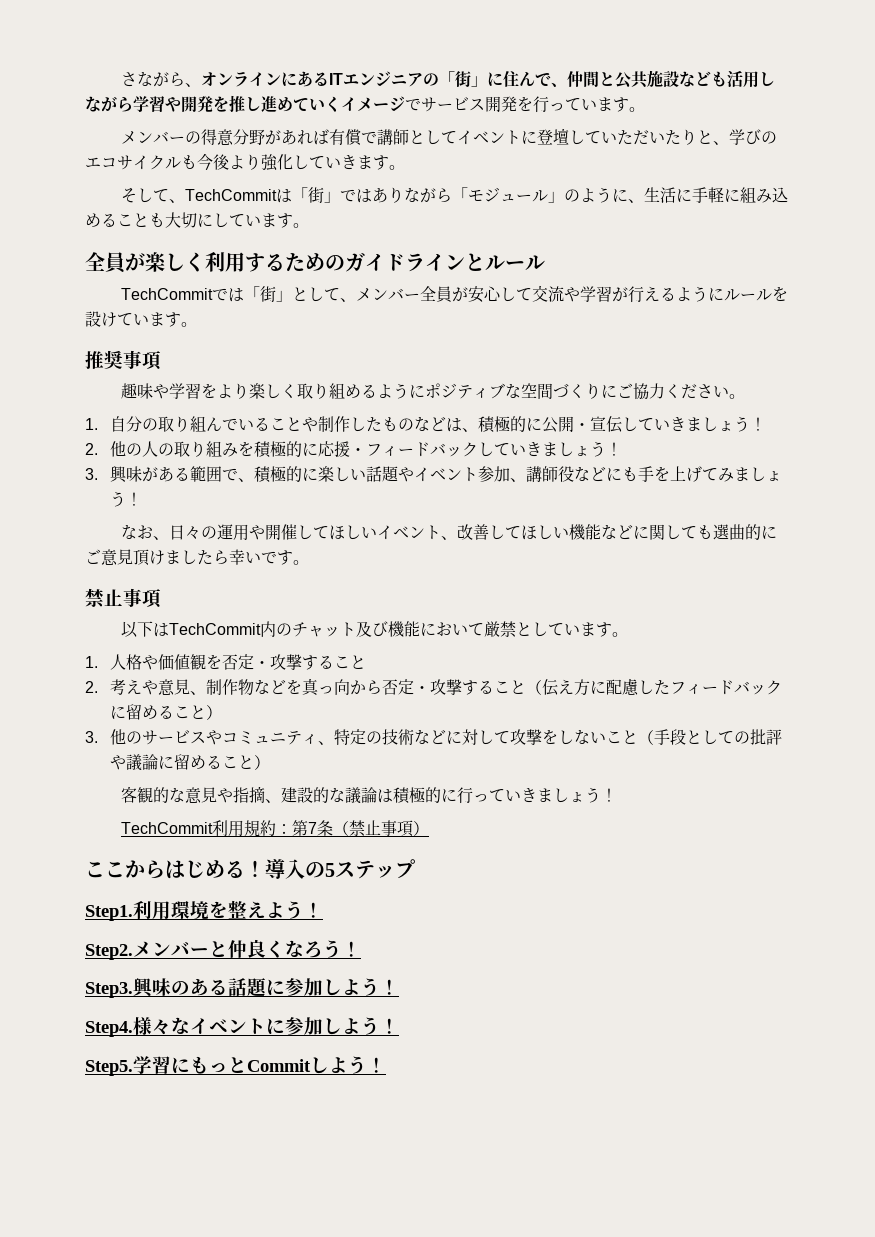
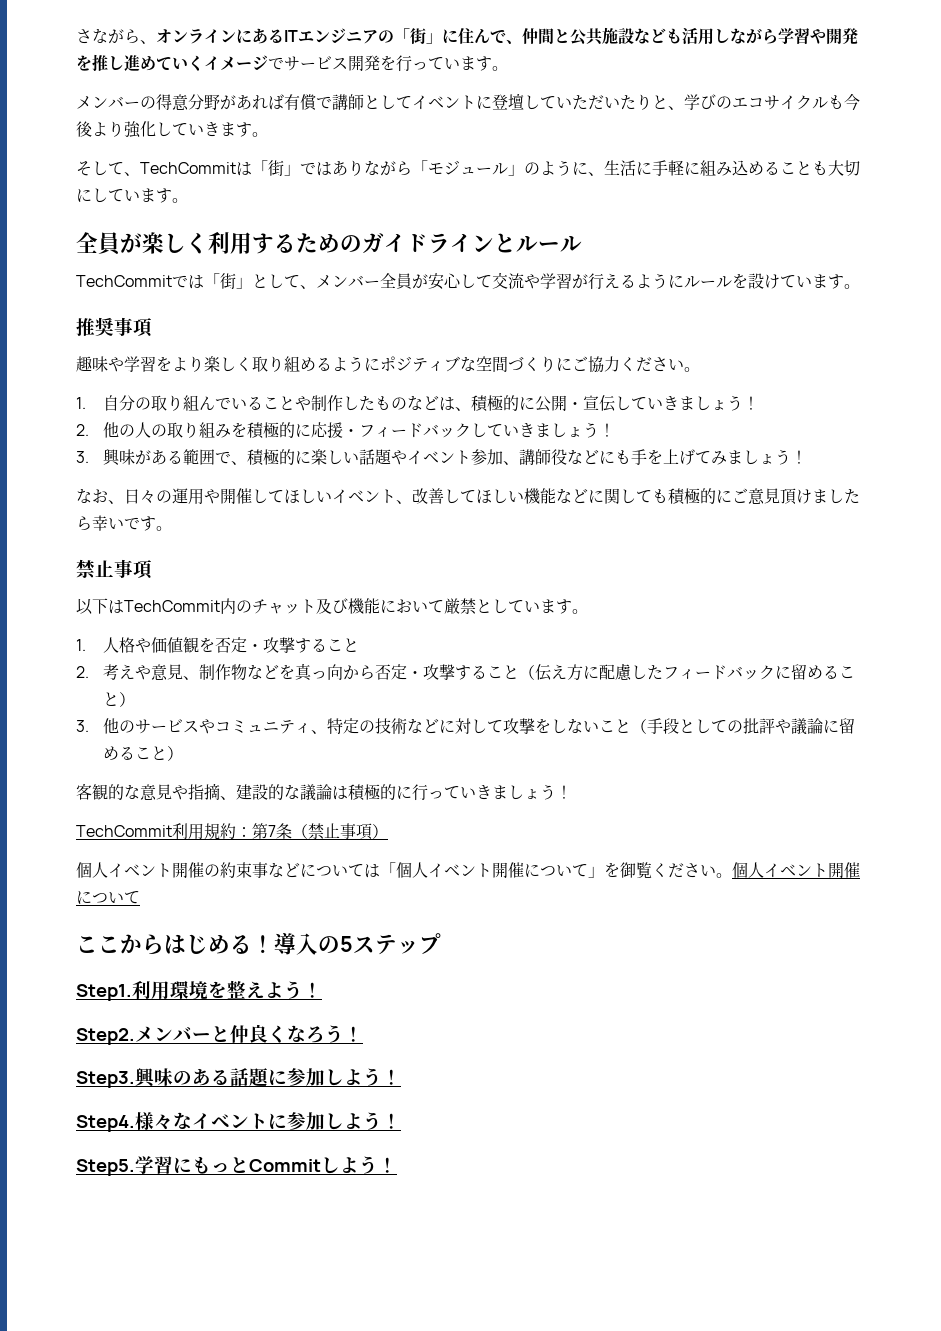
- なお、日々の運用や開催してほしいイベント、改善してほしい機能などに関しても選曲的にご意見頂けましたら幸いです。
+ なお、日々の運用や開催してほしいイベント、改善してほしい機能などに関しても積極的にご意見頂けましたら幸いです。
+ 個人イベント開催の約束事などについては「個人イベント開催について」を御覧ください。個人イベント開催について

